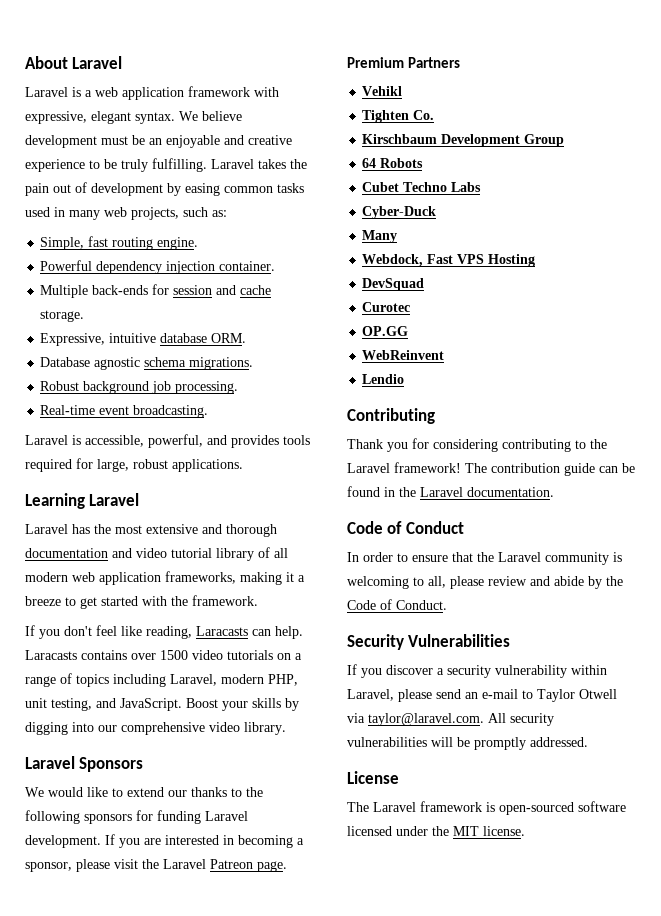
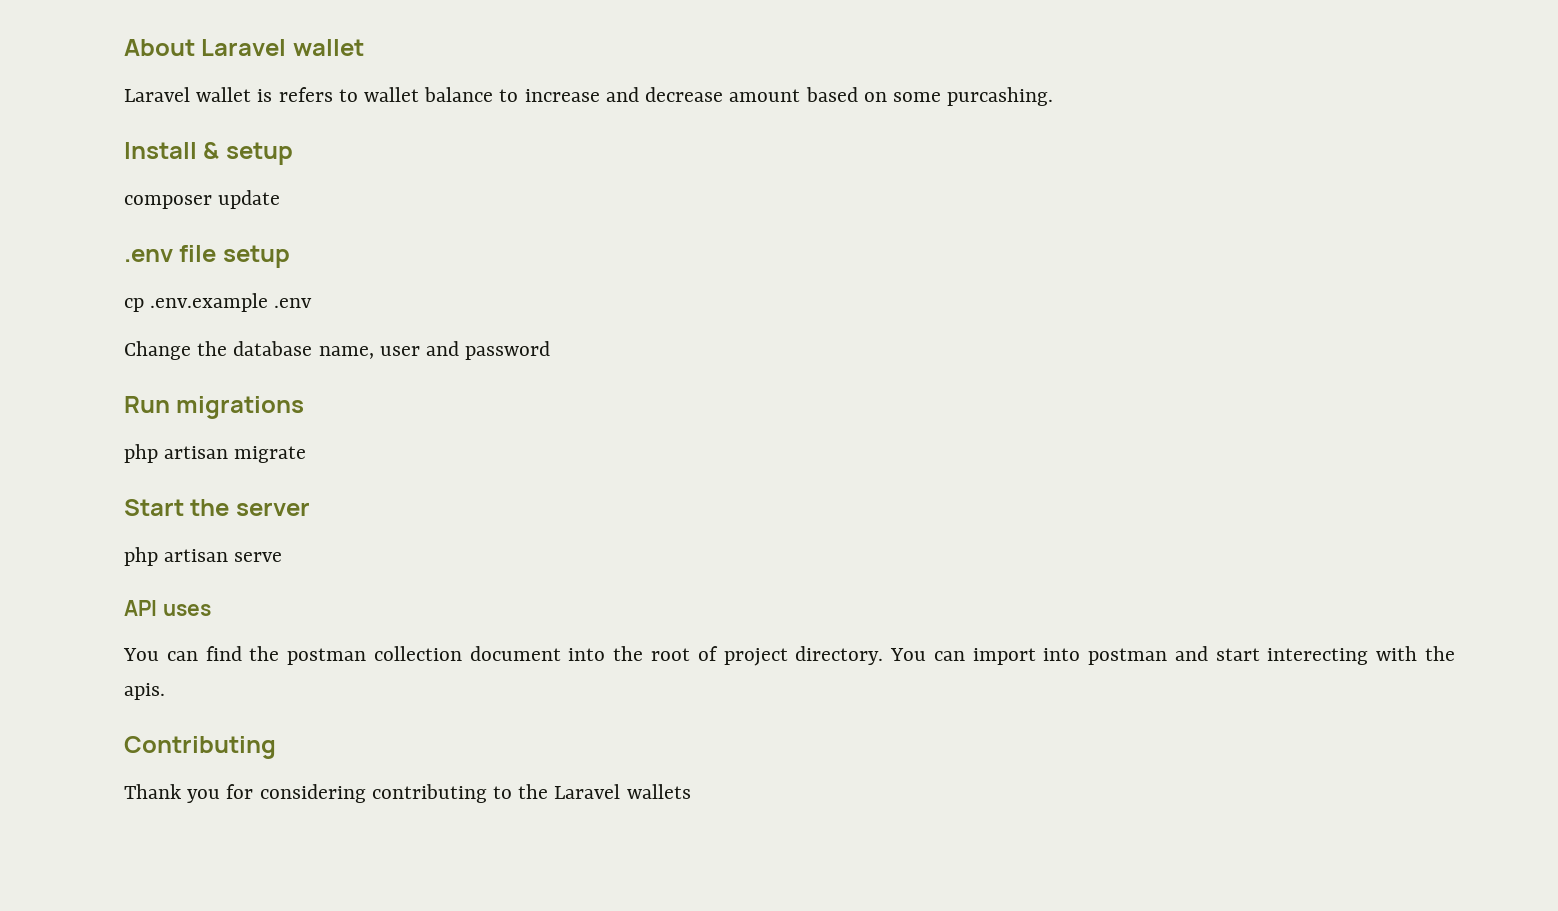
- About Laravel
- Laravel is a web application framework with expressive, elegant syntax. We believe development must be an enjoyable and creative experience to be truly fulfilling. Laravel takes the pain out of development by easing common tasks used in many web projects, such as:
- Simple, fast routing engine.
- Powerful dependency injection container.
- Multiple back-ends for session and cache storage.
- Expressive, intuitive database ORM.
- Database agnostic schema migrations.
- Robust background job processing.
- Real-time event broadcasting.
- Laravel is accessible, powerful, and provides tools required for large, robust applications.
- Learning Laravel
- Laravel has the most extensive and thorough documentation and video tutorial library of all modern web application frameworks, making it a breeze to get started with the framework.
- If you don't feel like reading, Laracasts can help. Laracasts contains over 1500 video tutorials on a range of topics including Laravel, modern PHP, unit testing, and JavaScript. Boost your skills by digging into our comprehensive video library.
- Laravel Sponsors
- We would like to extend our thanks to the following sponsors for funding Laravel development. If you are interested in becoming a sponsor, please visit the Laravel Patreon page.
- Premium Partners
- Vehikl
- Tighten Co.
- Kirschbaum Development Group
- 64 Robots
- Cubet Techno Labs
- Cyber-Duck
- Many
- Webdock, Fast VPS Hosting
- DevSquad
- Curotec
- OP.GG
- WebReinvent
- Lendio
+ About Laravel wallet
+ Laravel wallet is refers to wallet balance to increase and decrease amount based on some purcashing.
+ Install & setup
+ composer update
+ .env file setup
+ cp .env.example .env
+ Change the database name, user and password
+ Run migrations
+ php artisan migrate
+ Start the server
+ php artisan serve
+ API uses
+ You can find the postman collection document into the root of project directory. You can import into postman and start interecting with the apis.
- Thank you for considering contributing to the Laravel framework! The contribution guide can be found in the Laravel documentation.
- Code of Conduct
- In order to ensure that the Laravel community is welcoming to all, please review and abide by the Code of Conduct.
- Security Vulnerabilities
- If you discover a security vulnerability within Laravel, please send an e-mail to Taylor Otwell via taylor@laravel.com. All security vulnerabilities will be promptly addressed.
- License
- The Laravel framework is open-sourced software licensed under the MIT license.
+ Thank you for considering contributing to the Laravel wallets

